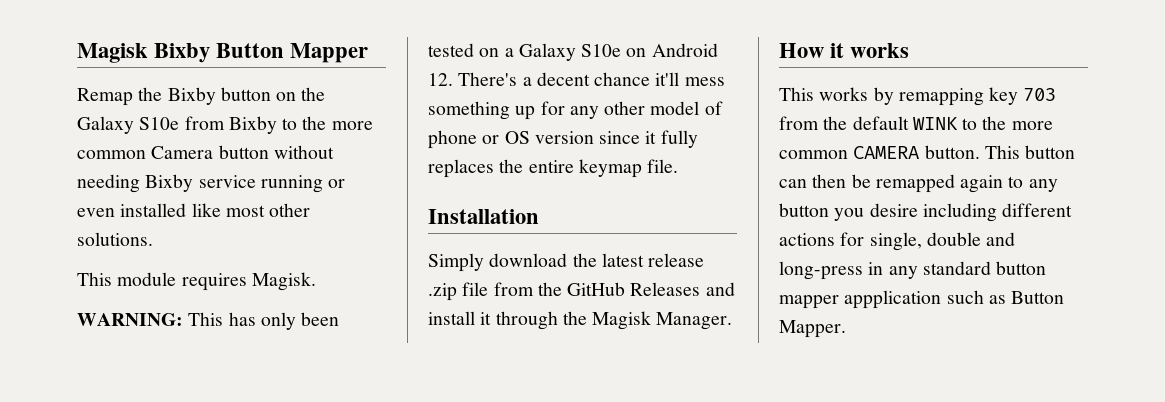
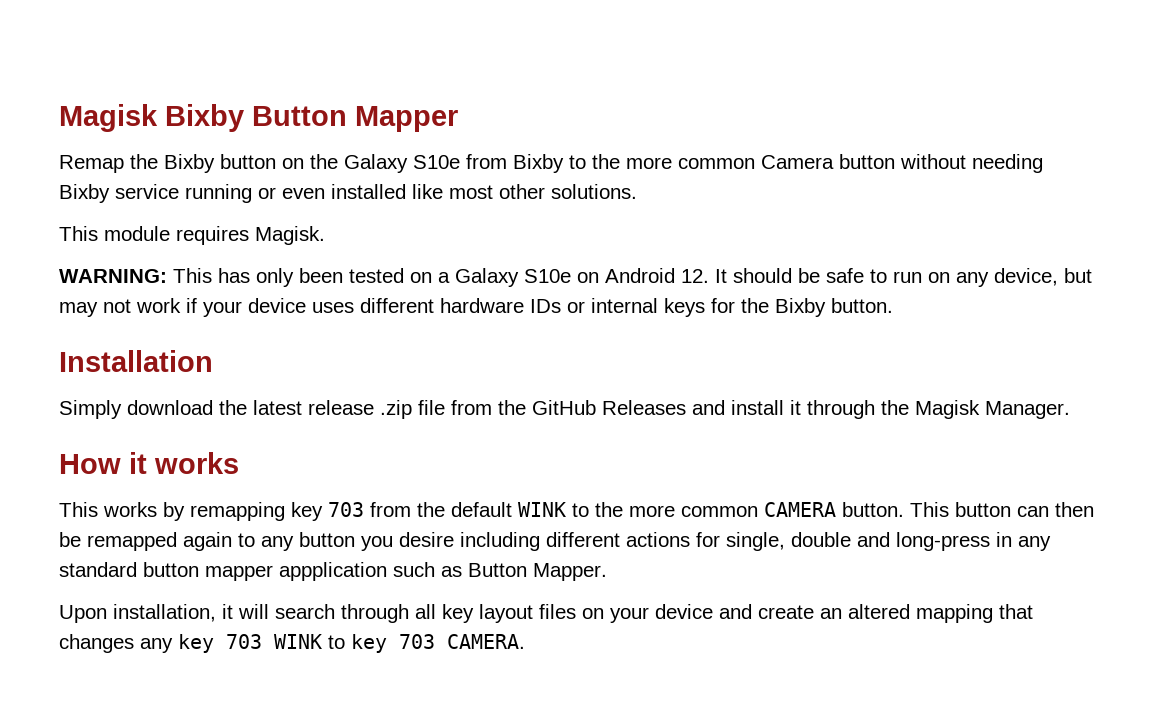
- WARNING: This has only been tested on a Galaxy S10e on Android 12. There's a decent chance it'll mess something up for any other model of phone or OS version since it fully replaces the entire keymap file.
+ WARNING: This has only been tested on a Galaxy S10e on Android 12. It should be safe to run on any device, but may not work if your device uses different hardware IDs or internal keys for the Bixby button.
+ Upon installation, it will search through all key layout files on your device and create an altered mapping that changes any key 703 WINK to key 703 CAMERA.

